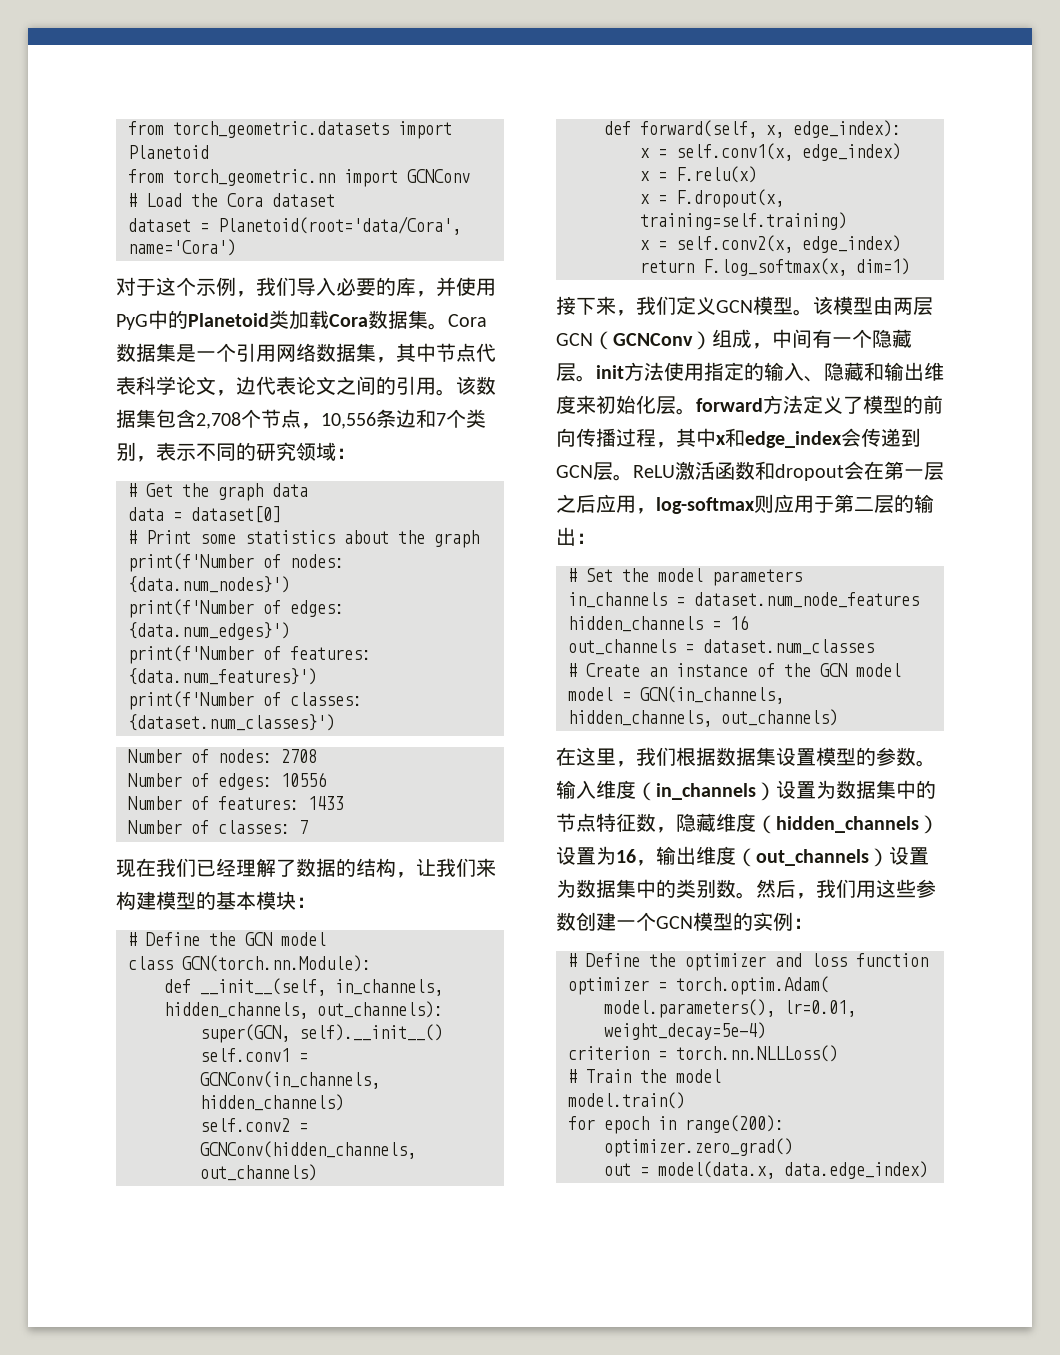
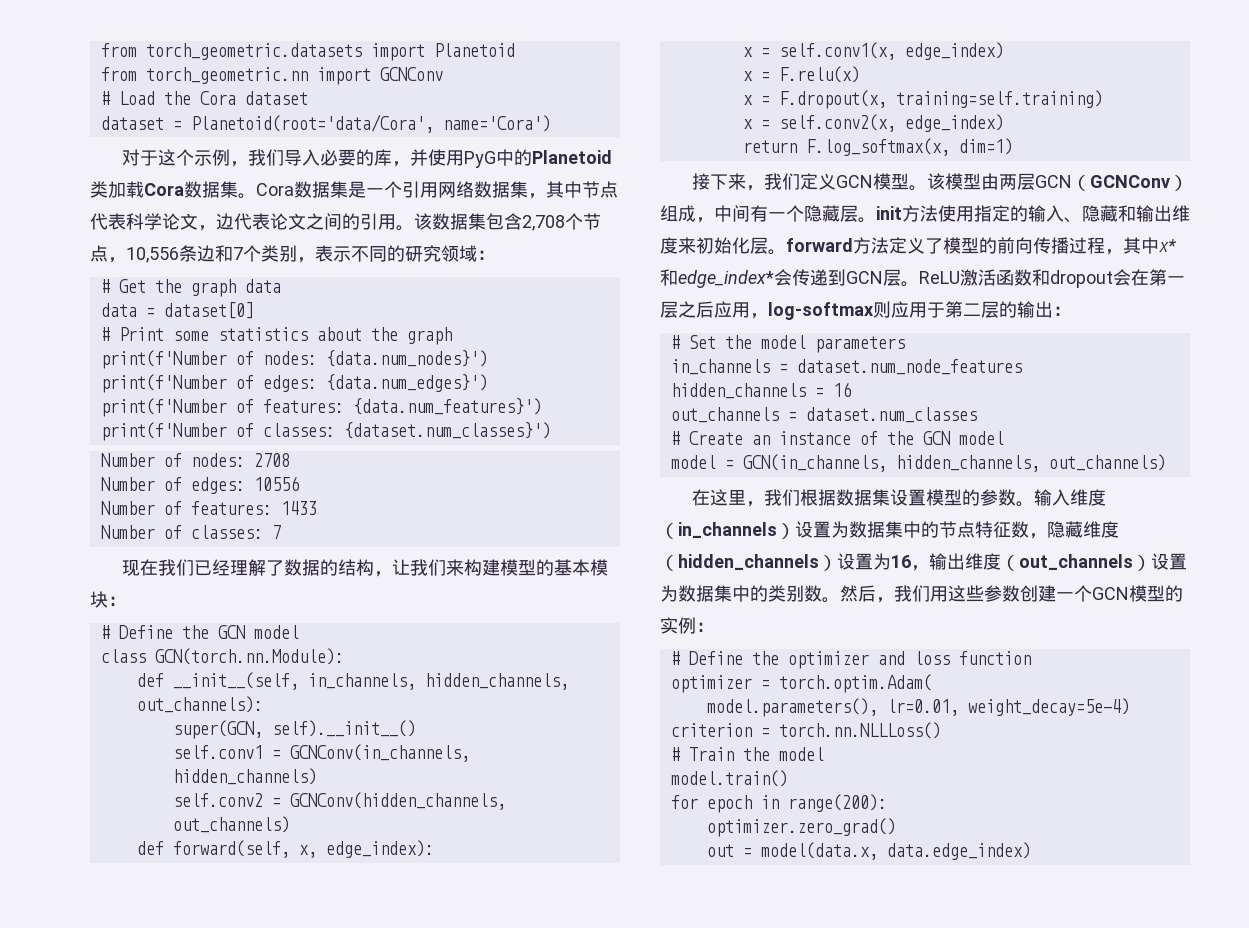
- 该模型由两层GCN（GCNConv）组成，中间有一个隐藏层。init方法使用指定的输入、隐藏和输出维度来初始化层。forward方法定义了模型的前向传播过程，其中x和edge_index会传递到GCN层。
+ 该模型由两层GCN（GCNConv）组成，中间有一个隐藏层。init方法使用指定的输入、隐藏和输出维度来初始化层。forward方法定义了模型的前向传播过程，其中x*和edge_index*会传递到GCN层。

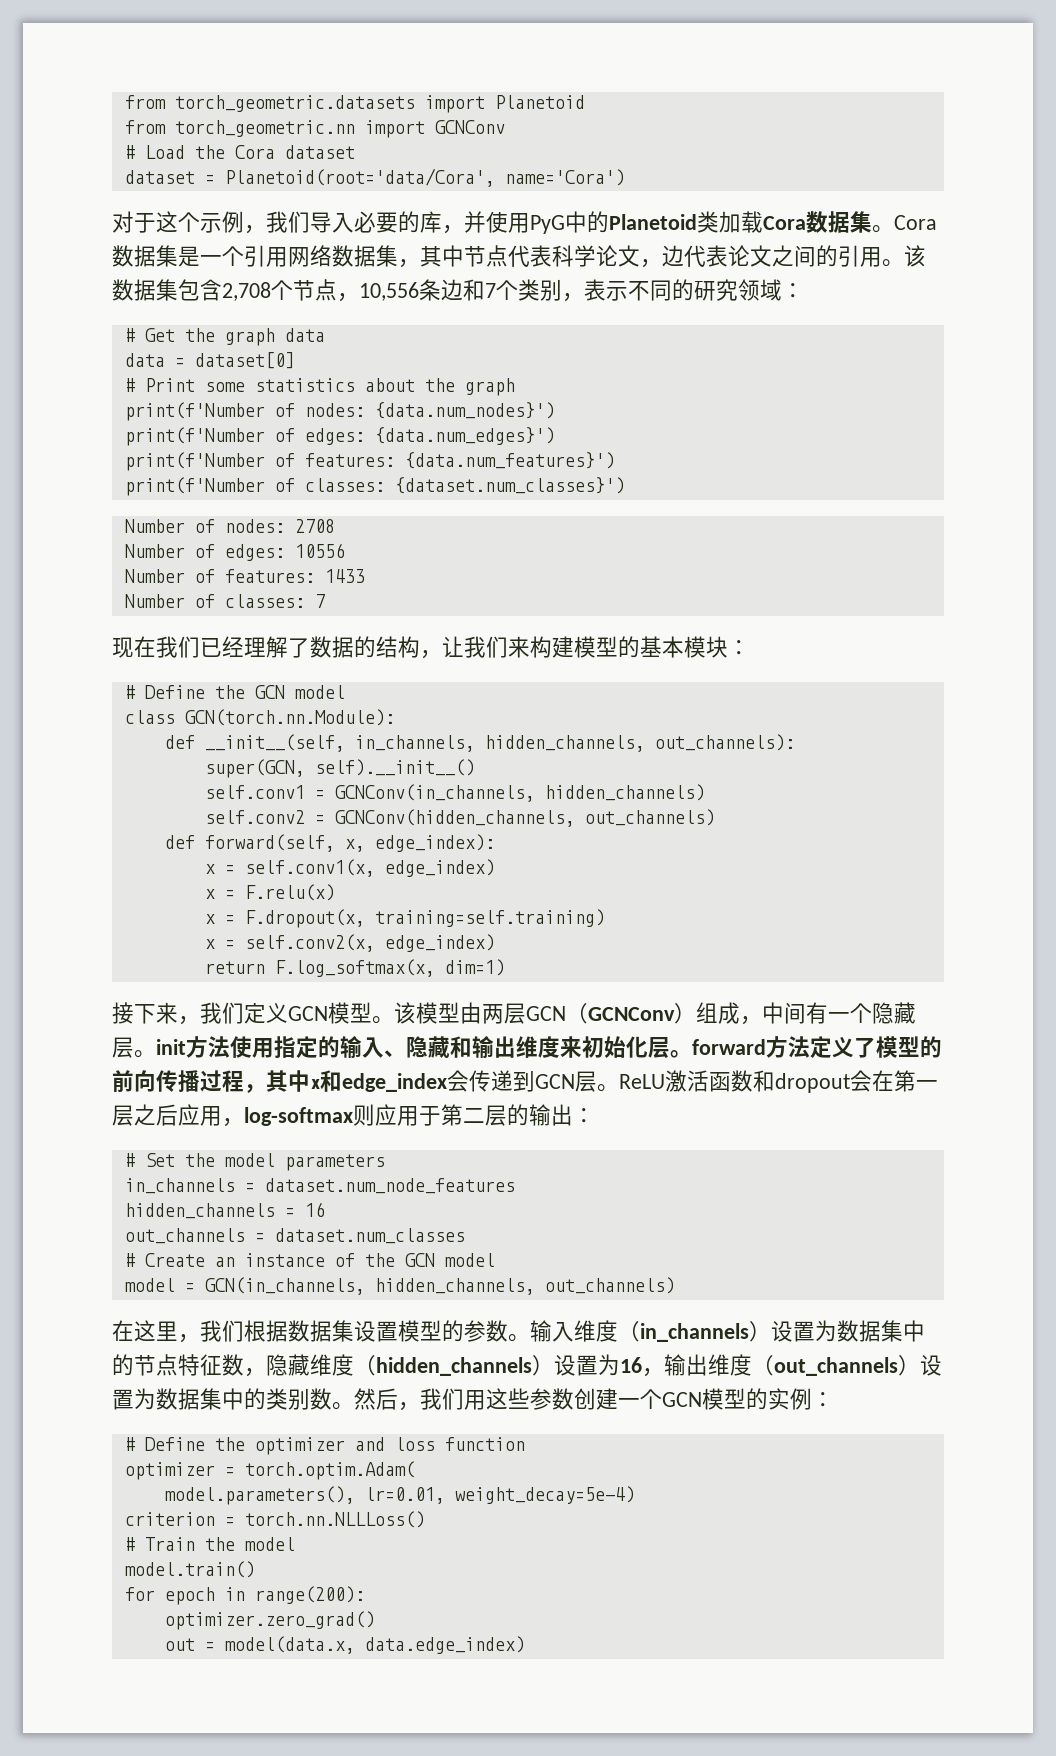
- 该模型由两层GCN（GCNConv）组成，中间有一个隐藏层。init方法使用指定的输入、隐藏和输出维度来初始化层。forward方法定义了模型的前向传播过程，其中x*和edge_index*会传递到GCN层。
+ 该模型由两层GCN（GCNConv）组成，中间有一个隐藏层。init方法使用指定的输入、隐藏和输出维度来初始化层。forward方法定义了模型的前向传播过程，其中x和edge_index会传递到GCN层。

